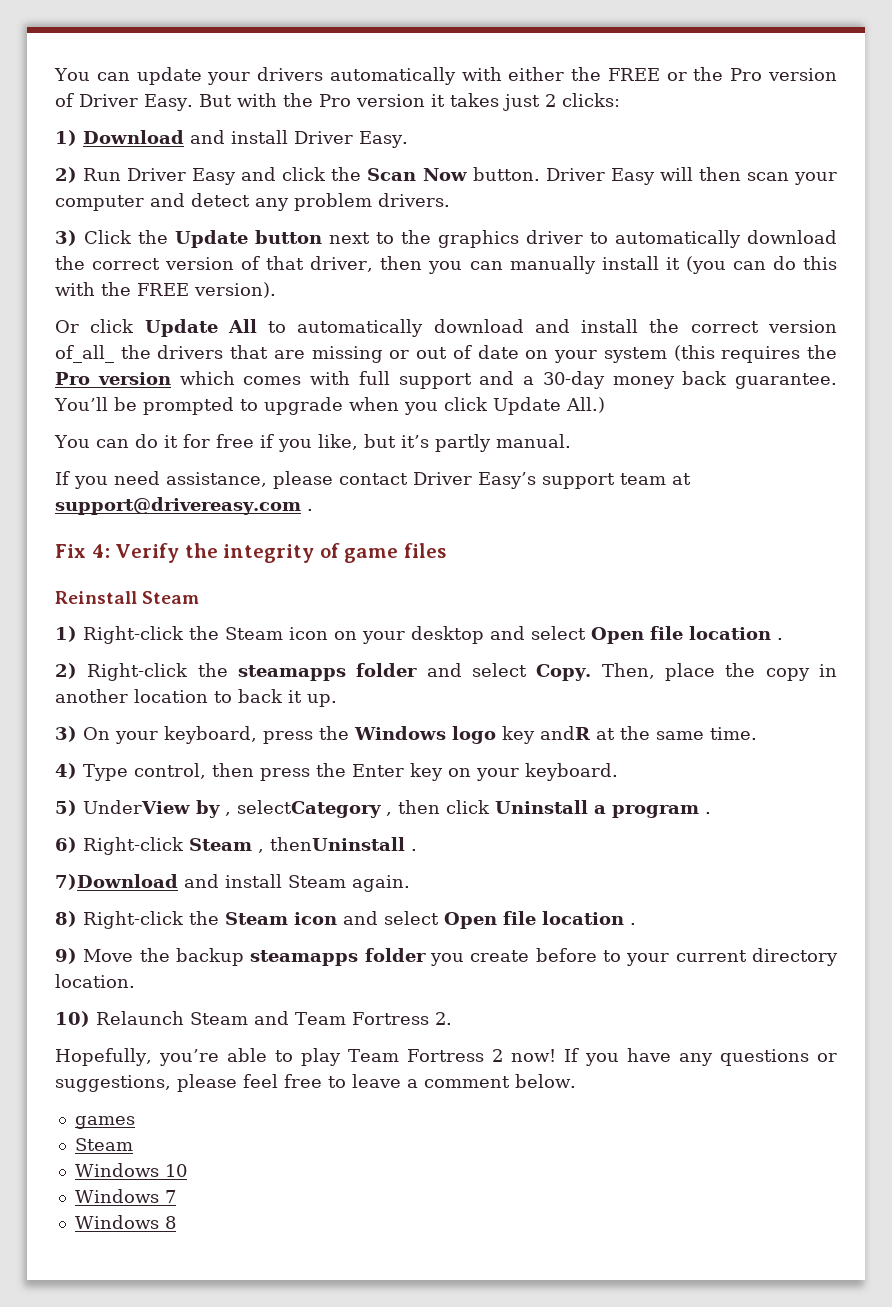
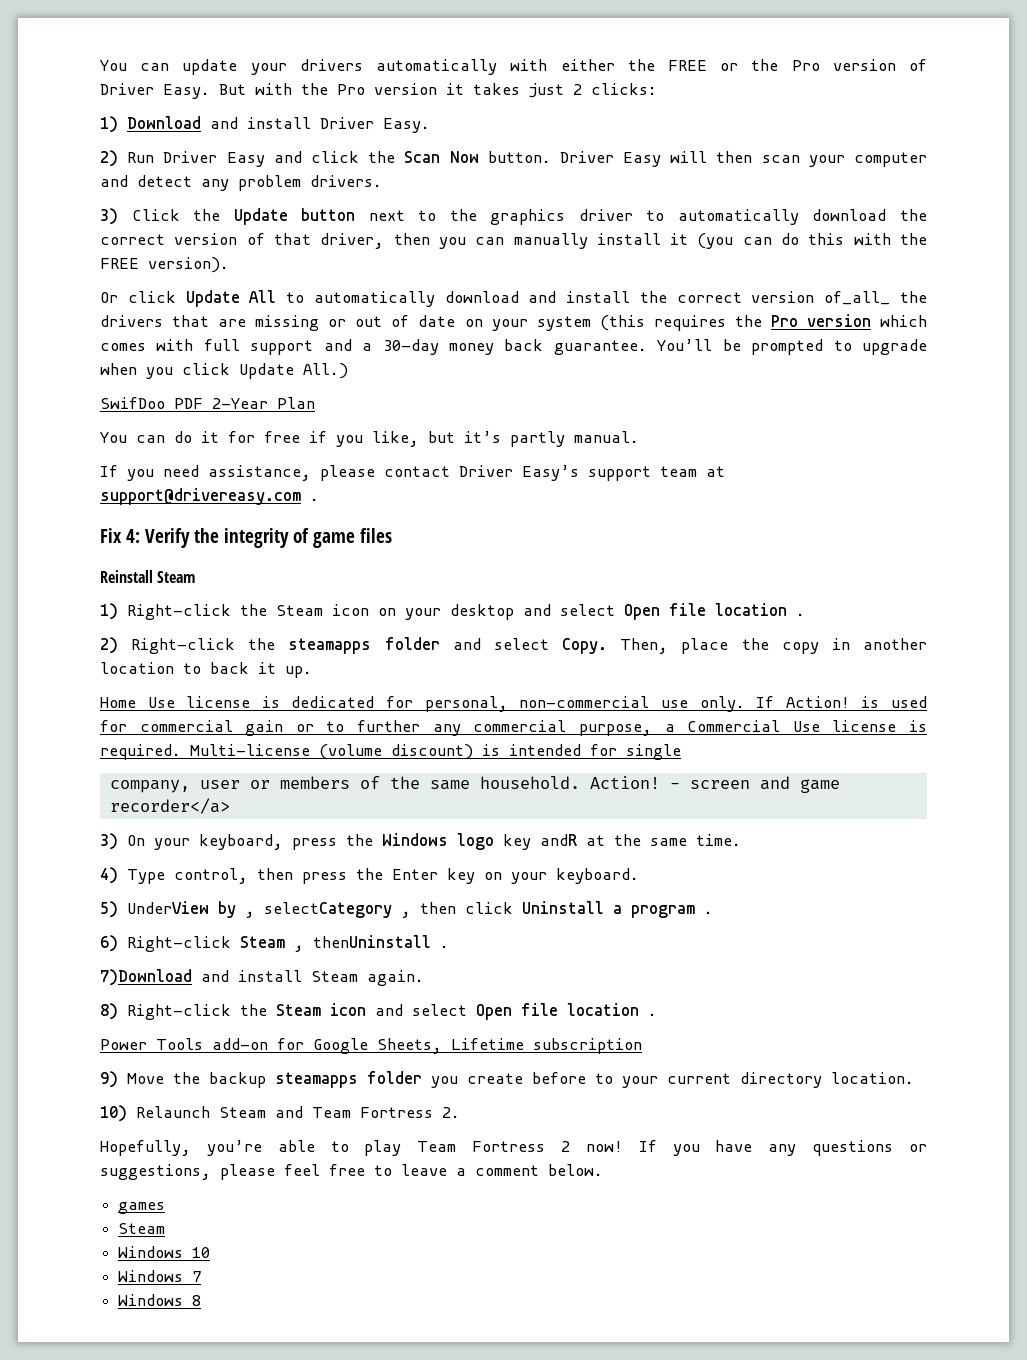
+ SwifDoo PDF 2-Year Plan
+ Home Use license is dedicated for personal, non-commercial use only. If Action! is used for commercial gain or to further any commercial purpose, a Commercial Use license is required. Multi-license (volume discount) is intended for single
+ company, user or members of the same household. Action! - screen and game recorder</a>
+ Power Tools add-on for Google Sheets, Lifetime subscription

